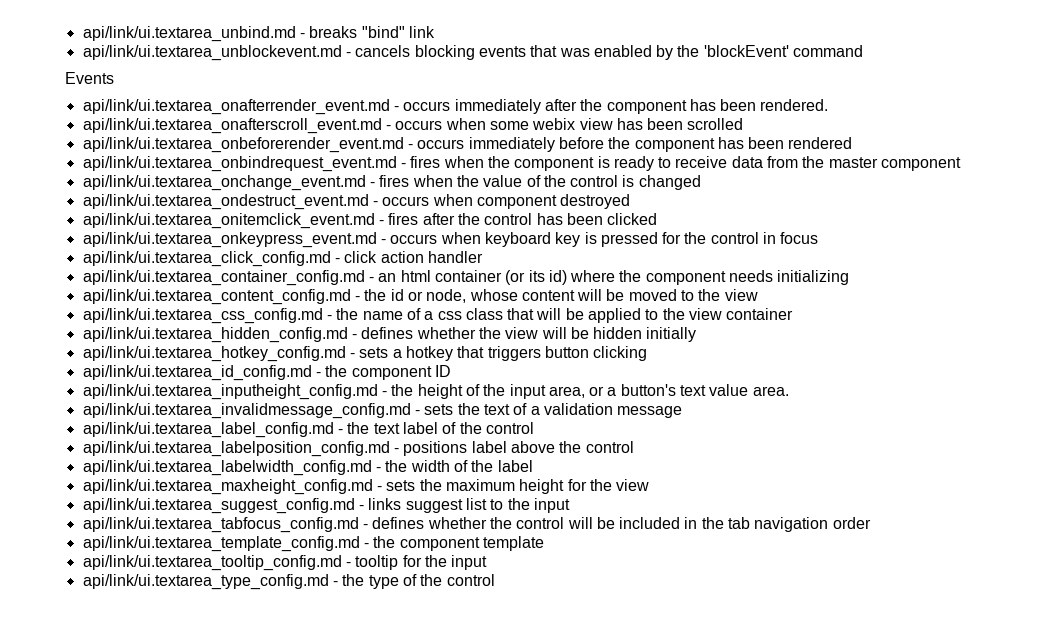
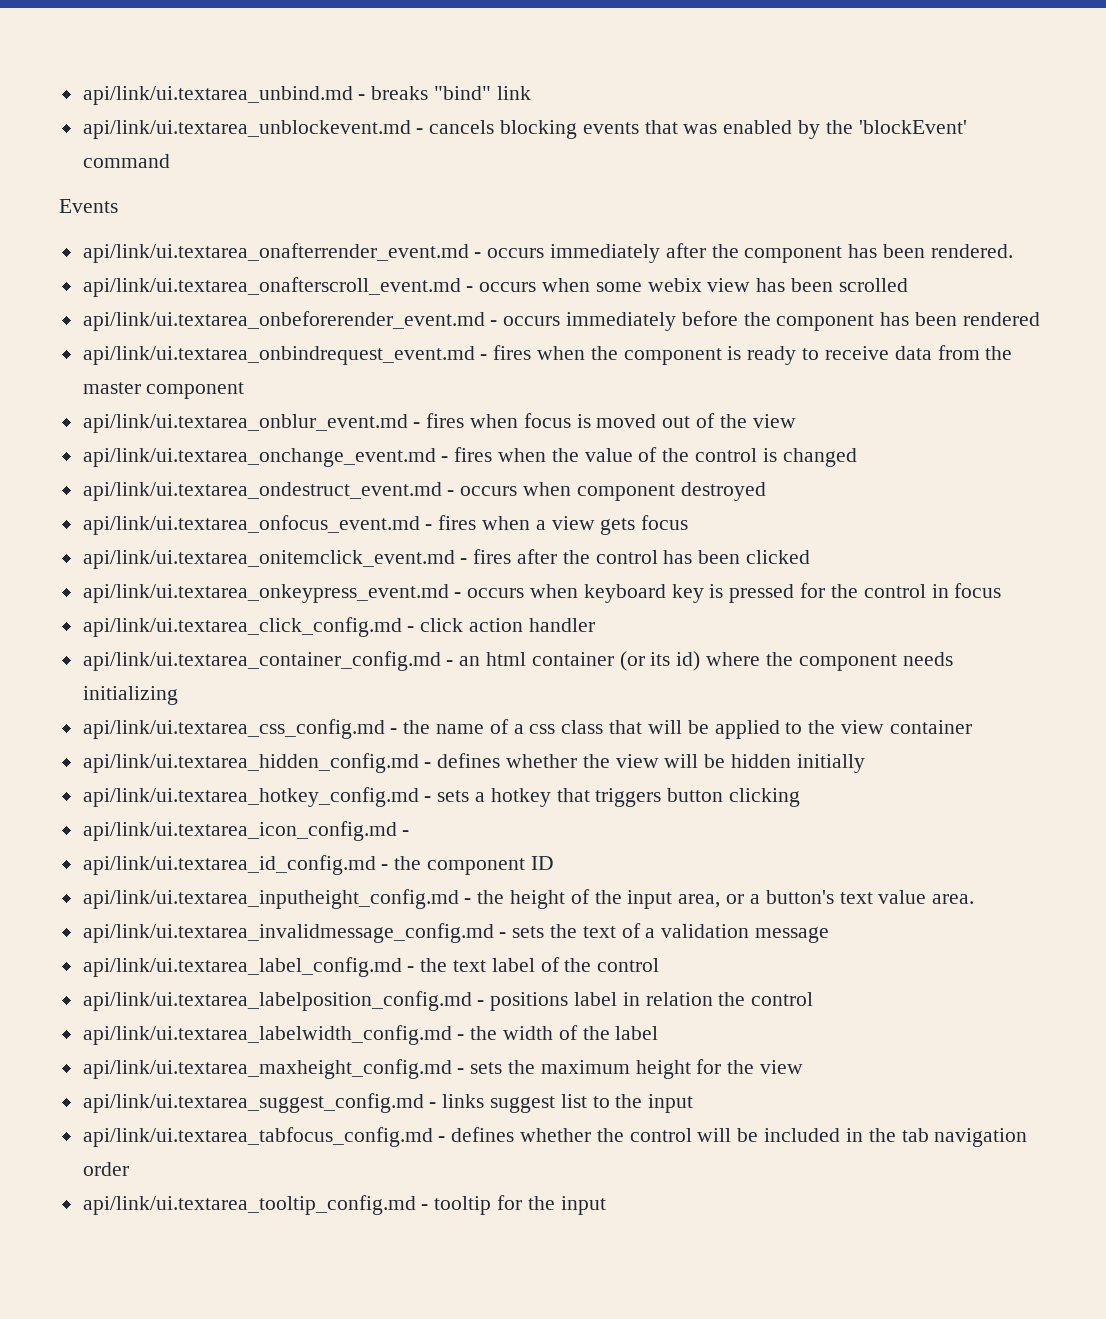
+ api/link/ui.textarea_onblur_event.md - fires when focus is moved out of the view
+ api/link/ui.textarea_onfocus_event.md - fires when a view gets focus
- api/link/ui.textarea_content_config.md - the id or node, whose content will be moved to the view
+ api/link/ui.textarea_icon_config.md -
- api/link/ui.textarea_labelposition_config.md - positions label above the control
+ api/link/ui.textarea_labelposition_config.md - positions label in relation the control
- api/link/ui.textarea_template_config.md - the component template
- api/link/ui.textarea_type_config.md - the type of the control

